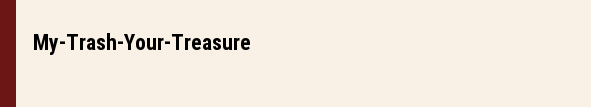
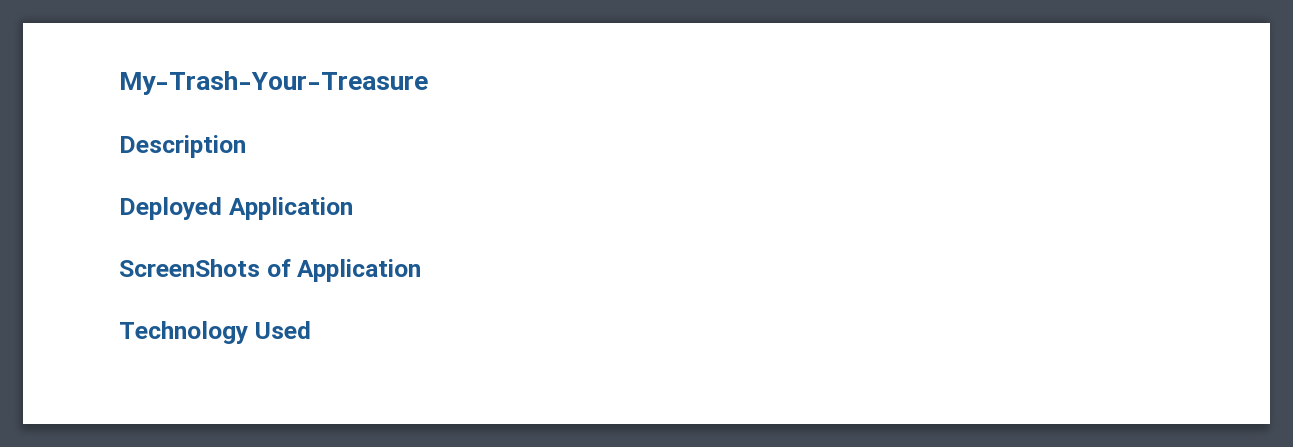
+ Description
+ Deployed Application
+ ScreenShots of Application
+ Technology Used

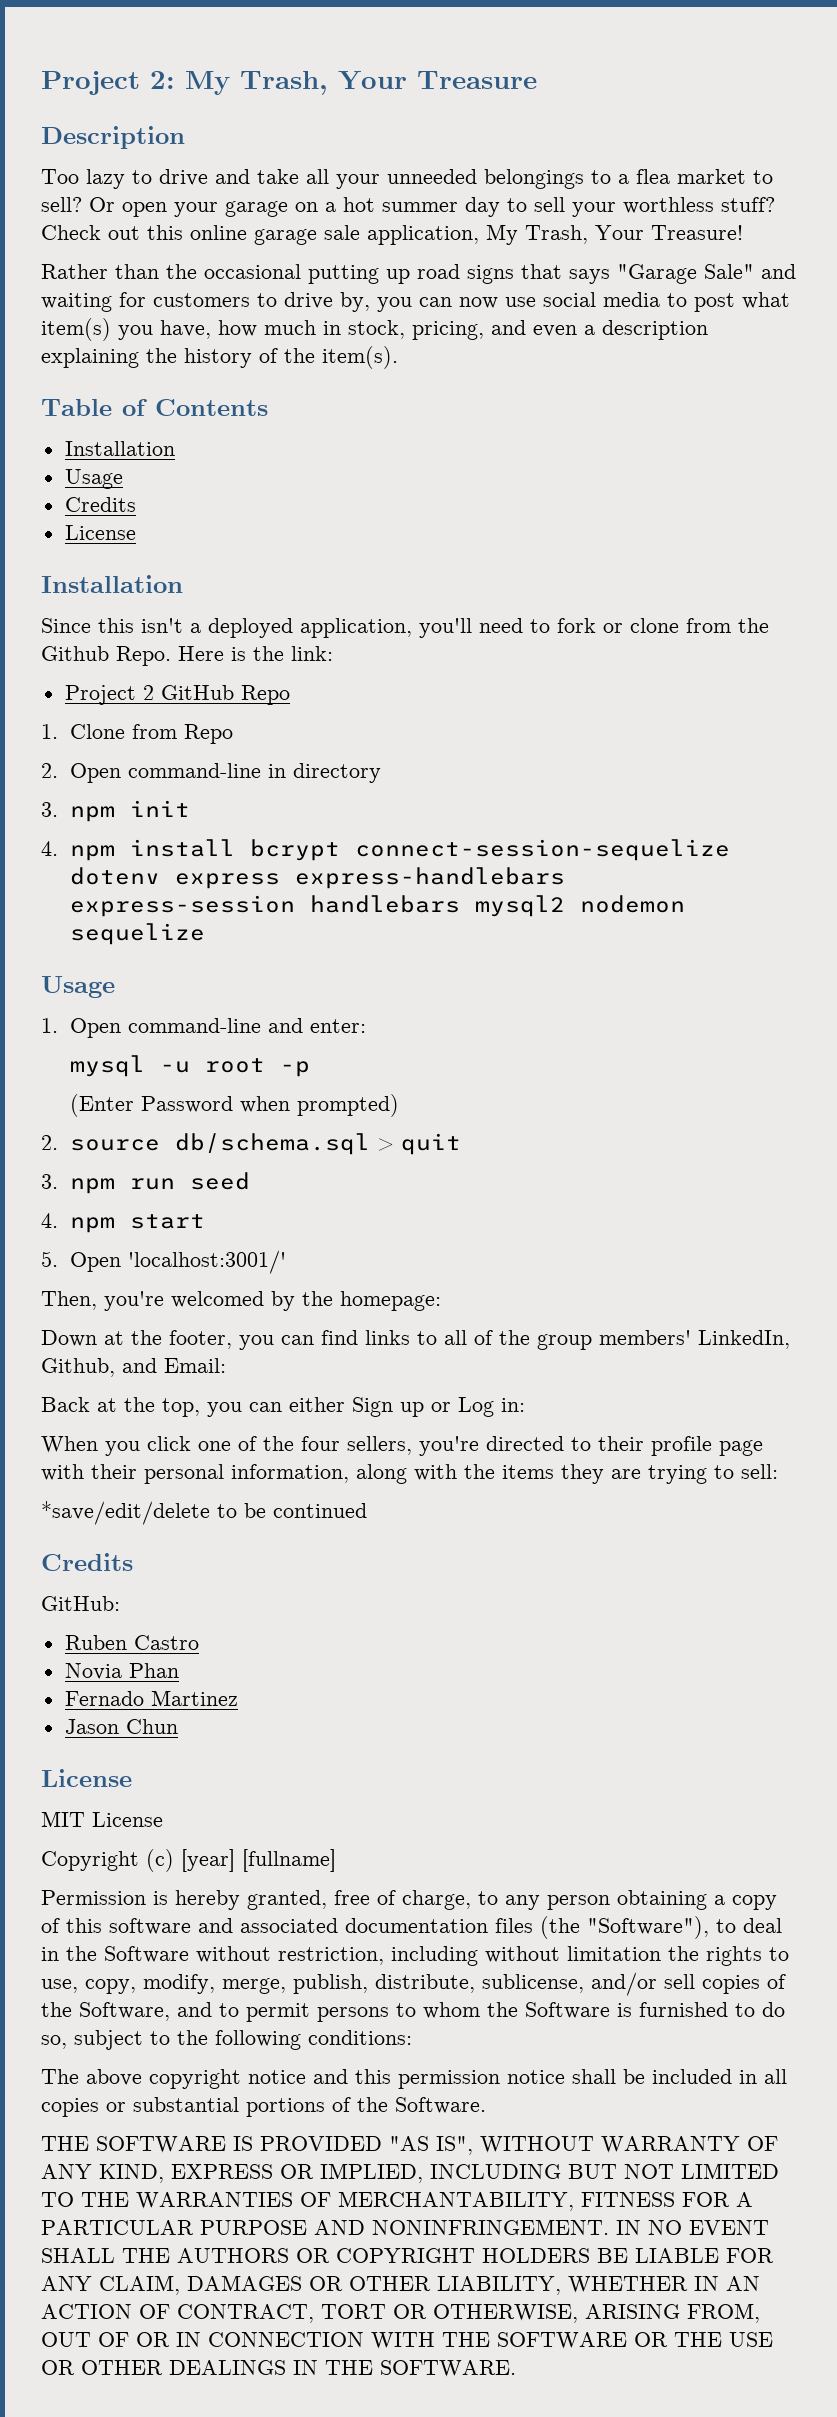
- My-Trash-Your-Treasure
+ Project 2: My Trash, Your Treasure
  Description
- Deployed Application
- ScreenShots of Application
- Technology Used
+ Too lazy to drive and take all your unneeded belongings to a flea market to sell? Or open your garage on a hot summer day to sell your worthless stuff? Check out this online garage sale application, My Trash, Your Treasure!
+ Rather than the occasional putting up road signs that says "Garage Sale" and waiting for customers to drive by, you can now use social media to post what item(s) you have, how much in stock, pricing, and even a description explaining the history of the item(s).
+ Table of Contents
+ Installation
+ Usage
+ Credits
+ License
+ Installation
+ Since this isn't a deployed application, you'll need to fork or clone from the Github Repo. Here is the link:
+ Project 2 GitHub Repo
+ 1. Clone from Repo
+ 2. Open command-line in directory
+ 3. npm init
+ 4. npm install bcrypt connect-session-sequelize dotenv express express-handlebars express-session handlebars mysql2 nodemon sequelize
+ Usage
+ 1. Open command-line and enter:
+ mysql -u root -p
+ (Enter Password when prompted)
+ 2. source db/schema.sql > quit
+ 3. npm run seed
+ 4. npm start
+ 5. Open 'localhost:3001/'
+ Then, you're welcomed by the homepage:
+ Down at the footer, you can find links to all of the group members' LinkedIn, Github, and Email:
+ Back at the top, you can either Sign up or Log in:
+ When you click one of the four sellers, you're directed to their profile page with their personal information, along with the items they are trying to sell:
+ *save/edit/delete to be continued
+ Credits
+ GitHub:
+ Ruben Castro
+ Novia Phan
+ Fernado Martinez
+ Jason Chun
+ License
+ MIT License
+ Copyright (c) [year] [fullname]
+ Permission is hereby granted, free of charge, to any person obtaining a copy of this software and associated documentation files (the "Software"), to deal in the Software without restriction, including without limitation the rights to use, copy, modify, merge, publish, distribute, sublicense, and/or sell copies of the Software, and to permit persons to whom the Software is furnished to do so, subject to the following conditions:
+ The above copyright notice and this permission notice shall be included in all copies or substantial portions of the Software.
+ THE SOFTWARE IS PROVIDED "AS IS", WITHOUT WARRANTY OF ANY KIND, EXPRESS OR IMPLIED, INCLUDING BUT NOT LIMITED TO THE WARRANTIES OF MERCHANTABILITY, FITNESS FOR A PARTICULAR PURPOSE AND NONINFRINGEMENT. IN NO EVENT SHALL THE AUTHORS OR COPYRIGHT HOLDERS BE LIABLE FOR ANY CLAIM, DAMAGES OR OTHER LIABILITY, WHETHER IN AN ACTION OF CONTRACT, TORT OR OTHERWISE, ARISING FROM, OUT OF OR IN CONNECTION WITH THE SOFTWARE OR THE USE OR OTHER DEALINGS IN THE SOFTWARE.

